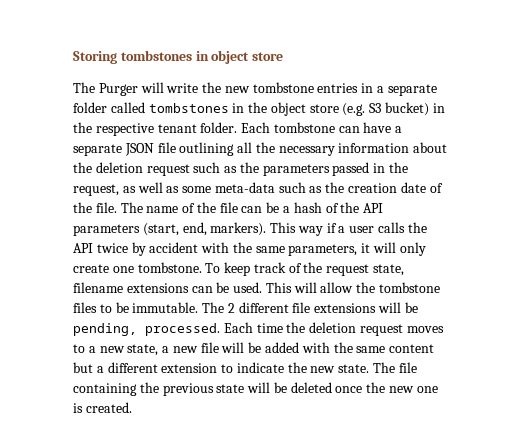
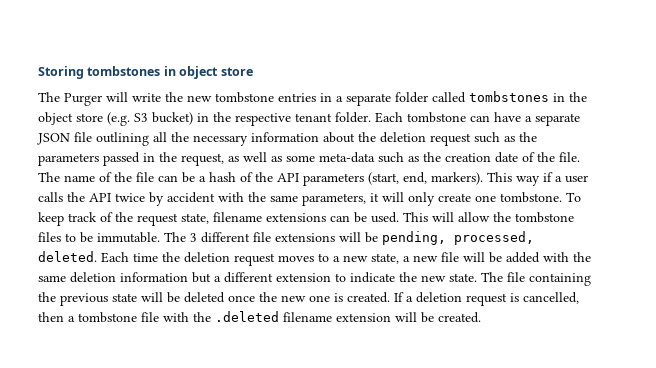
- The 2 different file extensions will be pending, processed.
+ The 3 different file extensions will be pending, processed, deleted.
- Each time the deletion request moves to a new state, a new file will be added with the same content but a different extension to indicate the new state.
+ Each time the deletion request moves to a new state, a new file will be added with the same deletion information but a different extension to indicate the new state.
+ If a deletion request is cancelled, then a tombstone file with the .deleted filename extension will be created.

